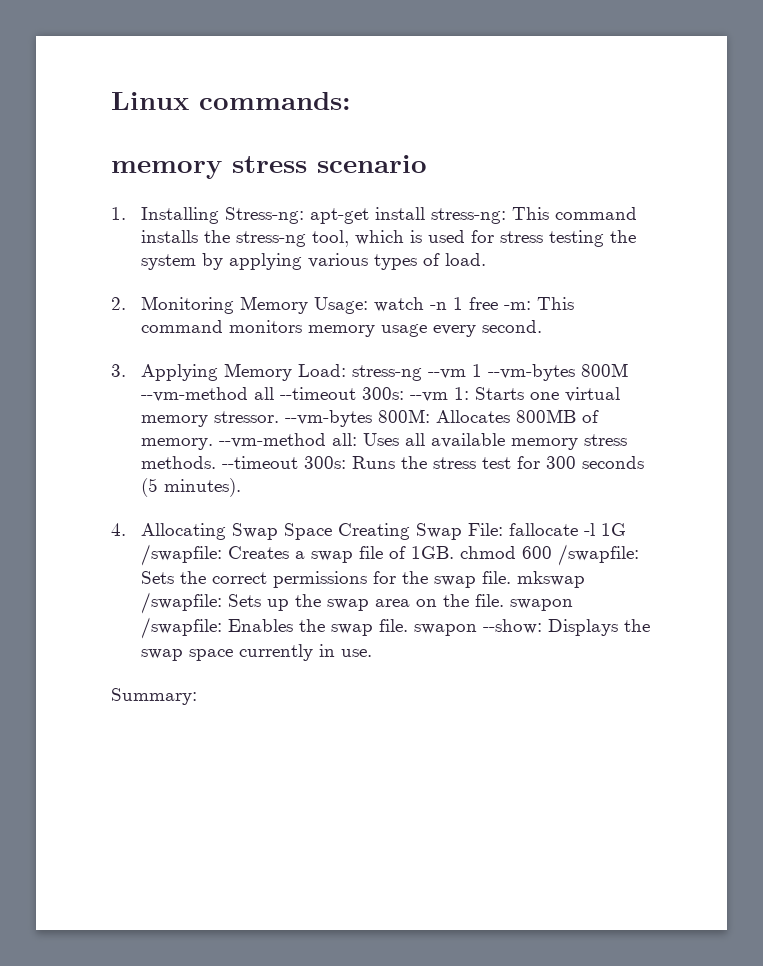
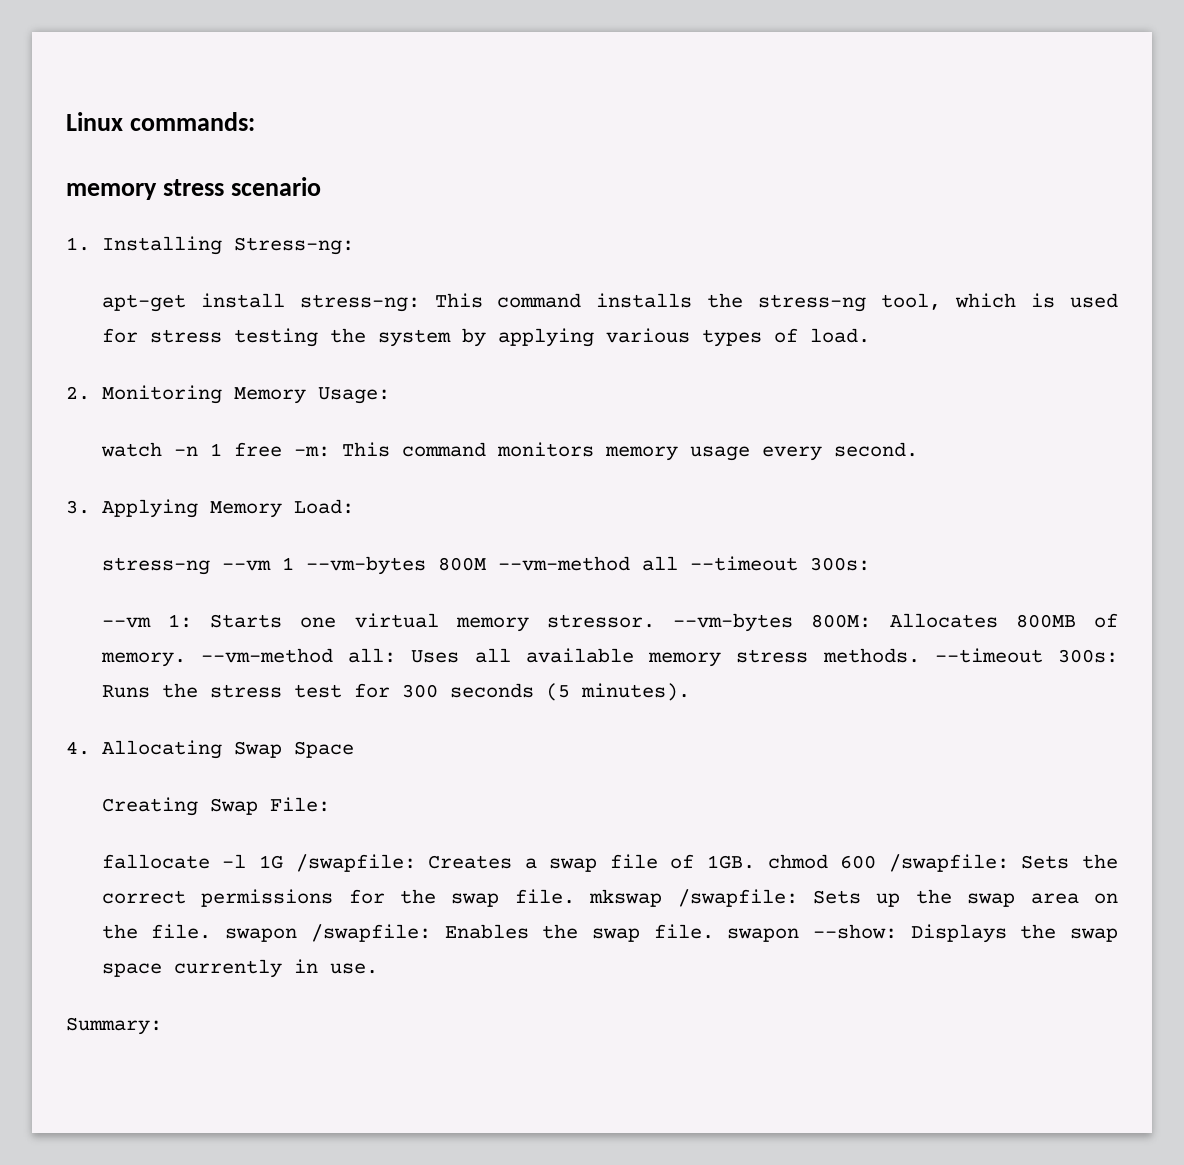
- 1. Installing Stress-ng: apt-get install stress-ng: This command installs the stress-ng tool, which is used for stress testing the system by applying various types of load.
+ 1. Installing Stress-ng:
+ apt-get install stress-ng: This command installs the stress-ng tool, which is used for stress testing the system by applying various types of load.
- 2. Monitoring Memory Usage: watch -n 1 free -m: This command monitors memory usage every second.
+ 2. Monitoring Memory Usage:
+ watch -n 1 free -m: This command monitors memory usage every second.
- 3. Applying Memory Load: stress-ng --vm 1 --vm-bytes 800M --vm-method all --timeout 300s: --vm 1: Starts one virtual memory stressor.
+ 3. Applying Memory Load:
+ stress-ng --vm 1 --vm-bytes 800M --vm-method all --timeout 300s:
+ --vm 1: Starts one virtual memory stressor.
- 4. Allocating Swap Space Creating Swap File: fallocate -l 1G /swapfile: Creates a swap file of 1GB. chmod 600 /swapfile: Sets the correct permissions for the swap file. mkswap /swapfile: Sets up the swap area on the file. swapon /swapfile: Enables the swap file. swapon --show: Displays the swap space currently in use.
+ 4. Allocating Swap Space
+ Creating Swap File:
+ fallocate -l 1G /swapfile: Creates a swap file of 1GB. chmod 600 /swapfile: Sets the correct permissions for the swap file. mkswap /swapfile: Sets up the swap area on the file. swapon /swapfile: Enables the swap file. swapon --show: Displays the swap space currently in use.

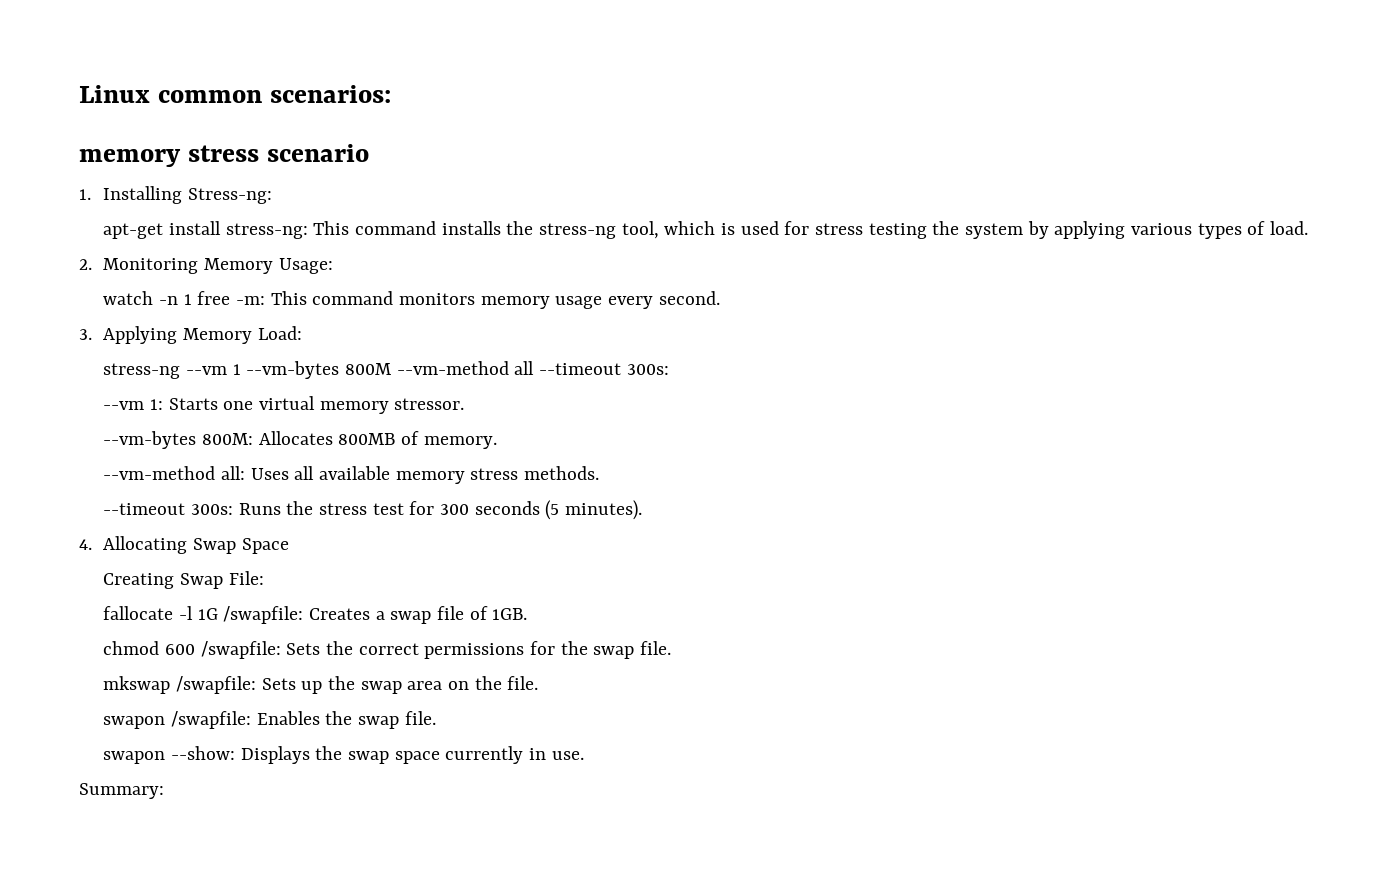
- Linux commands:
+ Linux common scenarios:
- --vm 1: Starts one virtual memory stressor. --vm-bytes 800M: Allocates 800MB of memory. --vm-method all: Uses all available memory stress methods. --timeout 300s: Runs the stress test for 300 seconds (5 minutes).
+ --vm 1: Starts one virtual memory stressor.
+ --vm-bytes 800M: Allocates 800MB of memory.
+ --vm-method all: Uses all available memory stress methods.
+ --timeout 300s: Runs the stress test for 300 seconds (5 minutes).
- fallocate -l 1G /swapfile: Creates a swap file of 1GB. chmod 600 /swapfile: Sets the correct permissions for the swap file. mkswap /swapfile: Sets up the swap area on the file. swapon /swapfile: Enables the swap file. swapon --show: Displays the swap space currently in use.
+ fallocate -l 1G /swapfile: Creates a swap file of 1GB.
+ chmod 600 /swapfile: Sets the correct permissions for the swap file.
+ mkswap /swapfile: Sets up the swap area on the file.
+ swapon /swapfile: Enables the swap file.
+ swapon --show: Displays the swap space currently in use.

